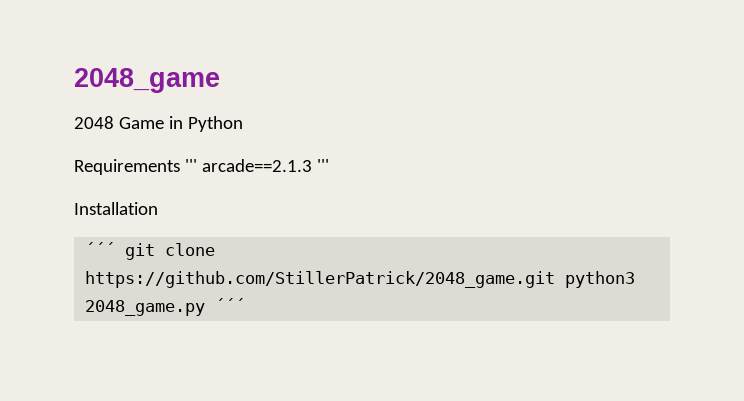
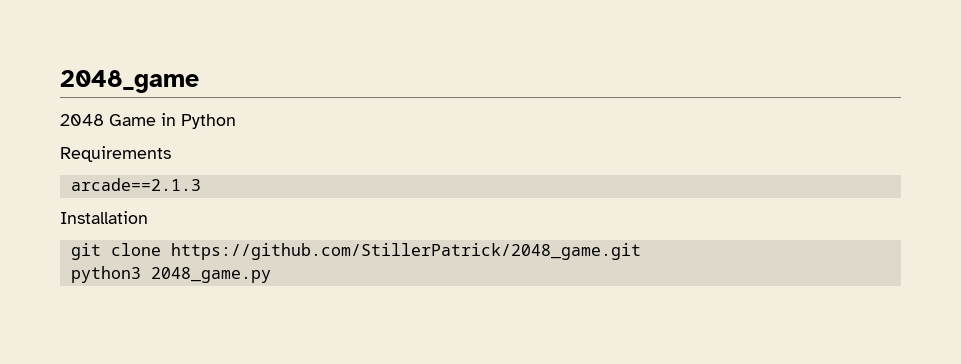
- Requirements ''' arcade==2.1.3 '''
+ Requirements
+ arcade==2.1.3
- ´´´ git clone https://github.com/StillerPatrick/2048_game.git python3 2048_game.py ´´´
+ git clone https://github.com/StillerPatrick/2048_game.git
+ python3 2048_game.py

